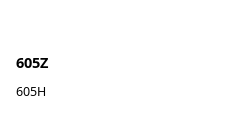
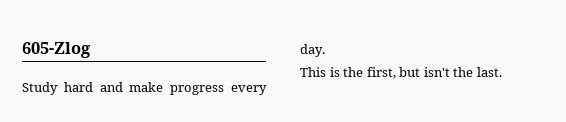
- 605Z
- 605H
+ 605-Zlog
+ Study hard and make progress every day.
+ This is the first, but isn't the last.

